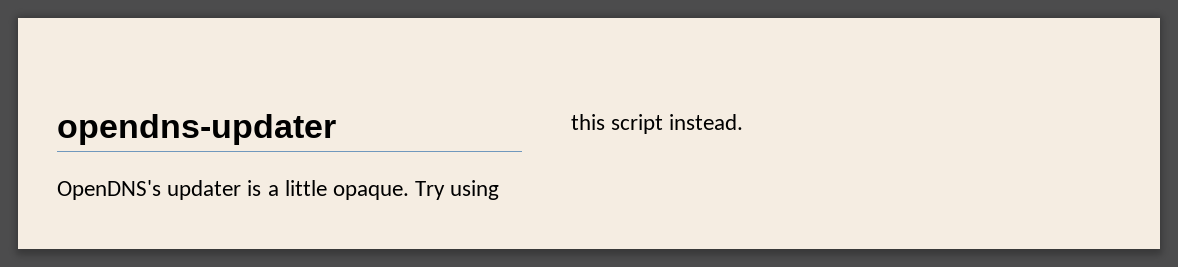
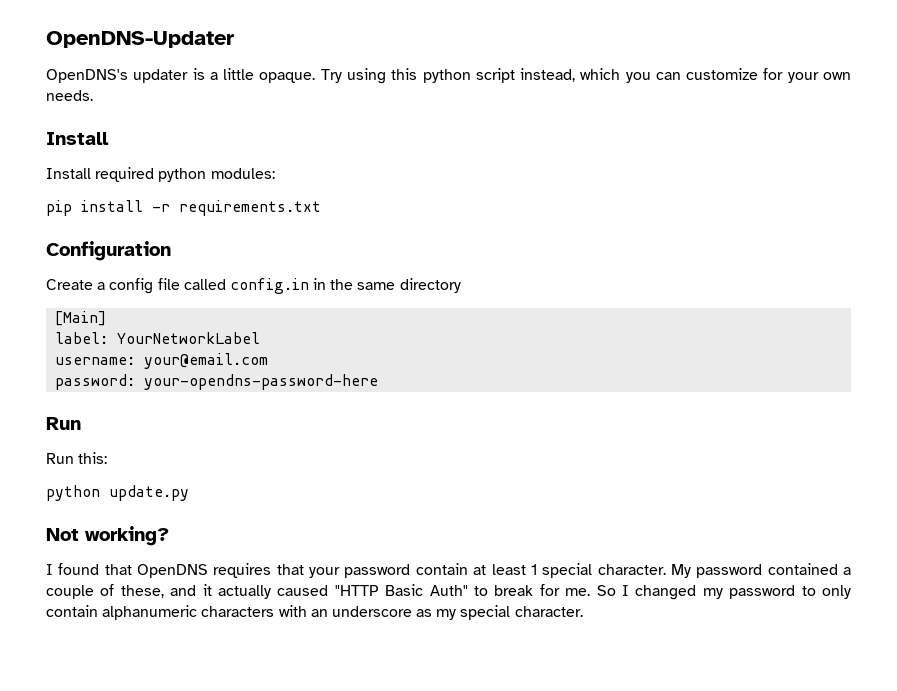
- opendns-updater
+ OpenDNS-Updater
- Try using this script instead.
+ Try using this python script instead, which you can customize for your own needs.
+ Install
+ Install required python modules:
+ pip install -r requirements.txt
+ Configuration
+ Create a config file called config.in in the same directory
+ [Main]
+ label: YourNetworkLabel
+ username: your@email.com
+ password: your-opendns-password-here
+ Run
+ Run this:
+ python update.py
+ Not working?
+ I found that OpenDNS requires that your password contain at least 1 special character. My password contained a couple of these, and it actually caused "HTTP Basic Auth" to break for me. So I changed my password to only contain alphanumeric characters with an underscore as my special character.

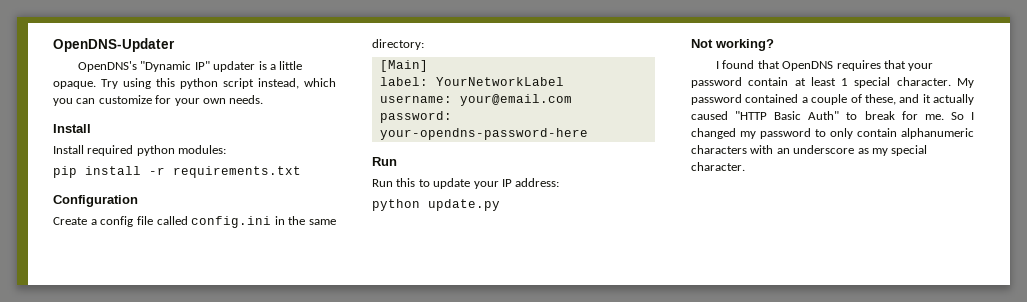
- OpenDNS's updater is a little opaque.
+ OpenDNS's "Dynamic IP" updater is a little opaque.
- Create a config file called config.in in the same directory
+ Create a config file called config.ini in the same directory:
- Run this:
+ Run this to update your IP address:

